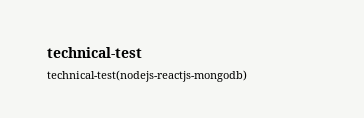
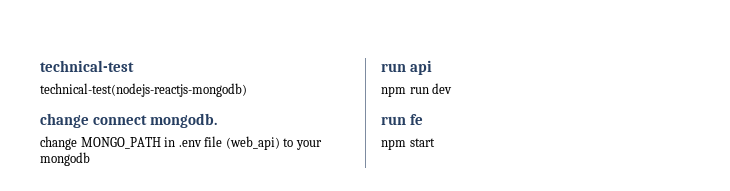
+ change connect mongodb.
+ change MONGO_PATH in .env file (web_api) to your mongodb
+ run api
+ npm run dev
+ run fe
+ npm start

